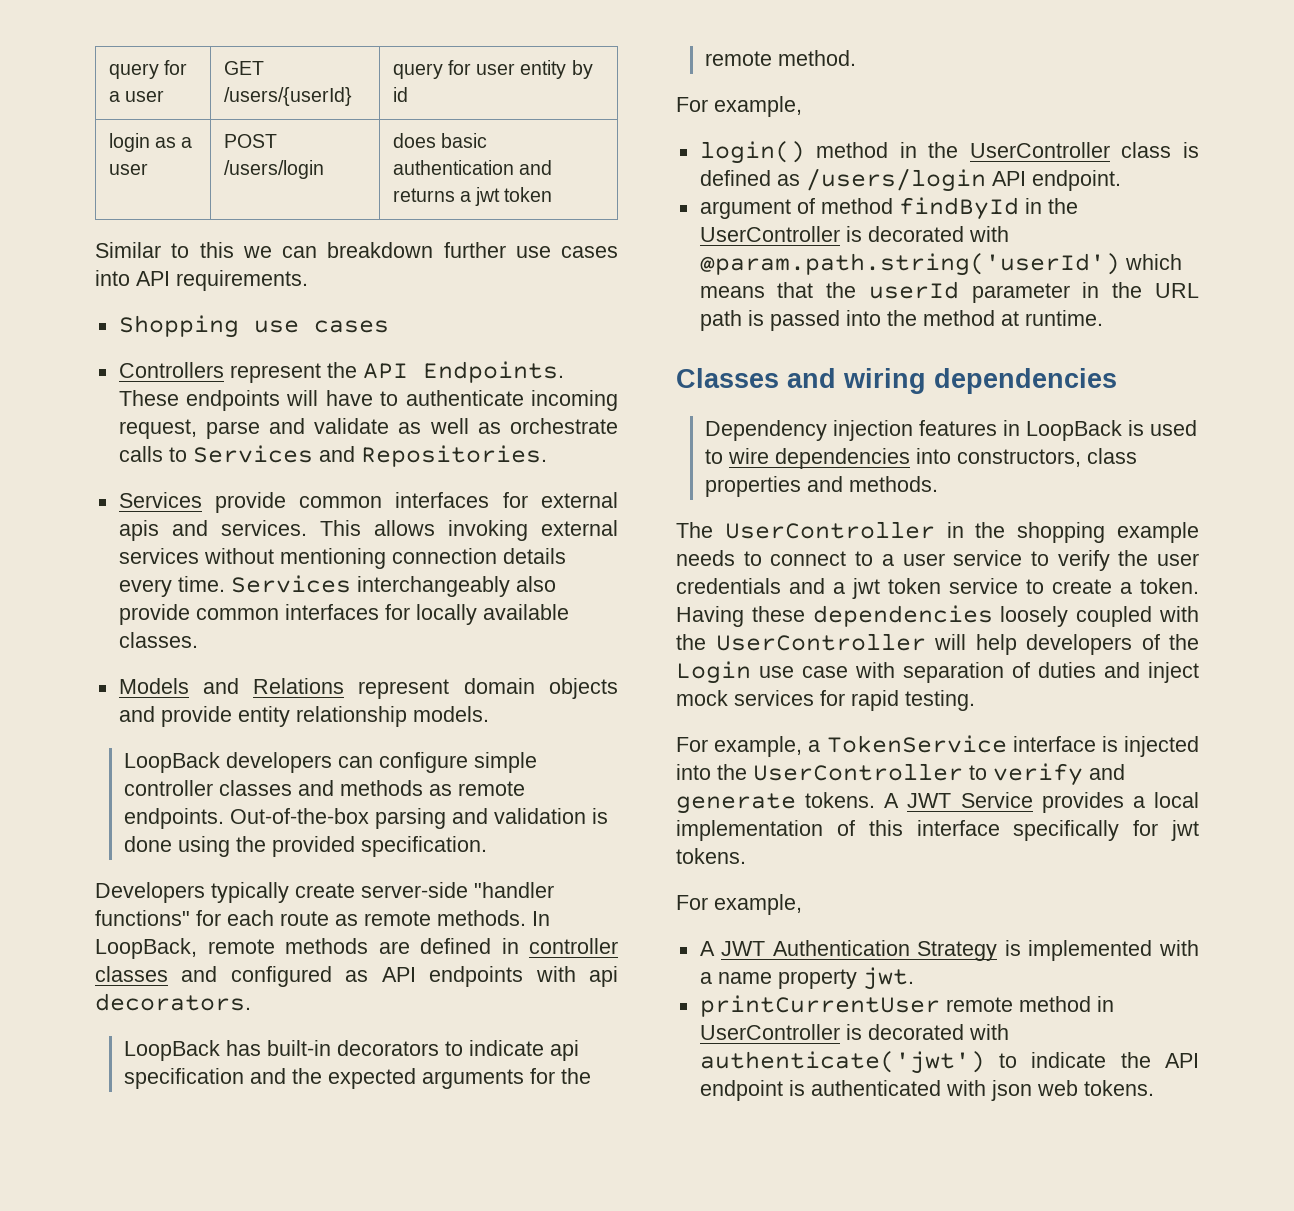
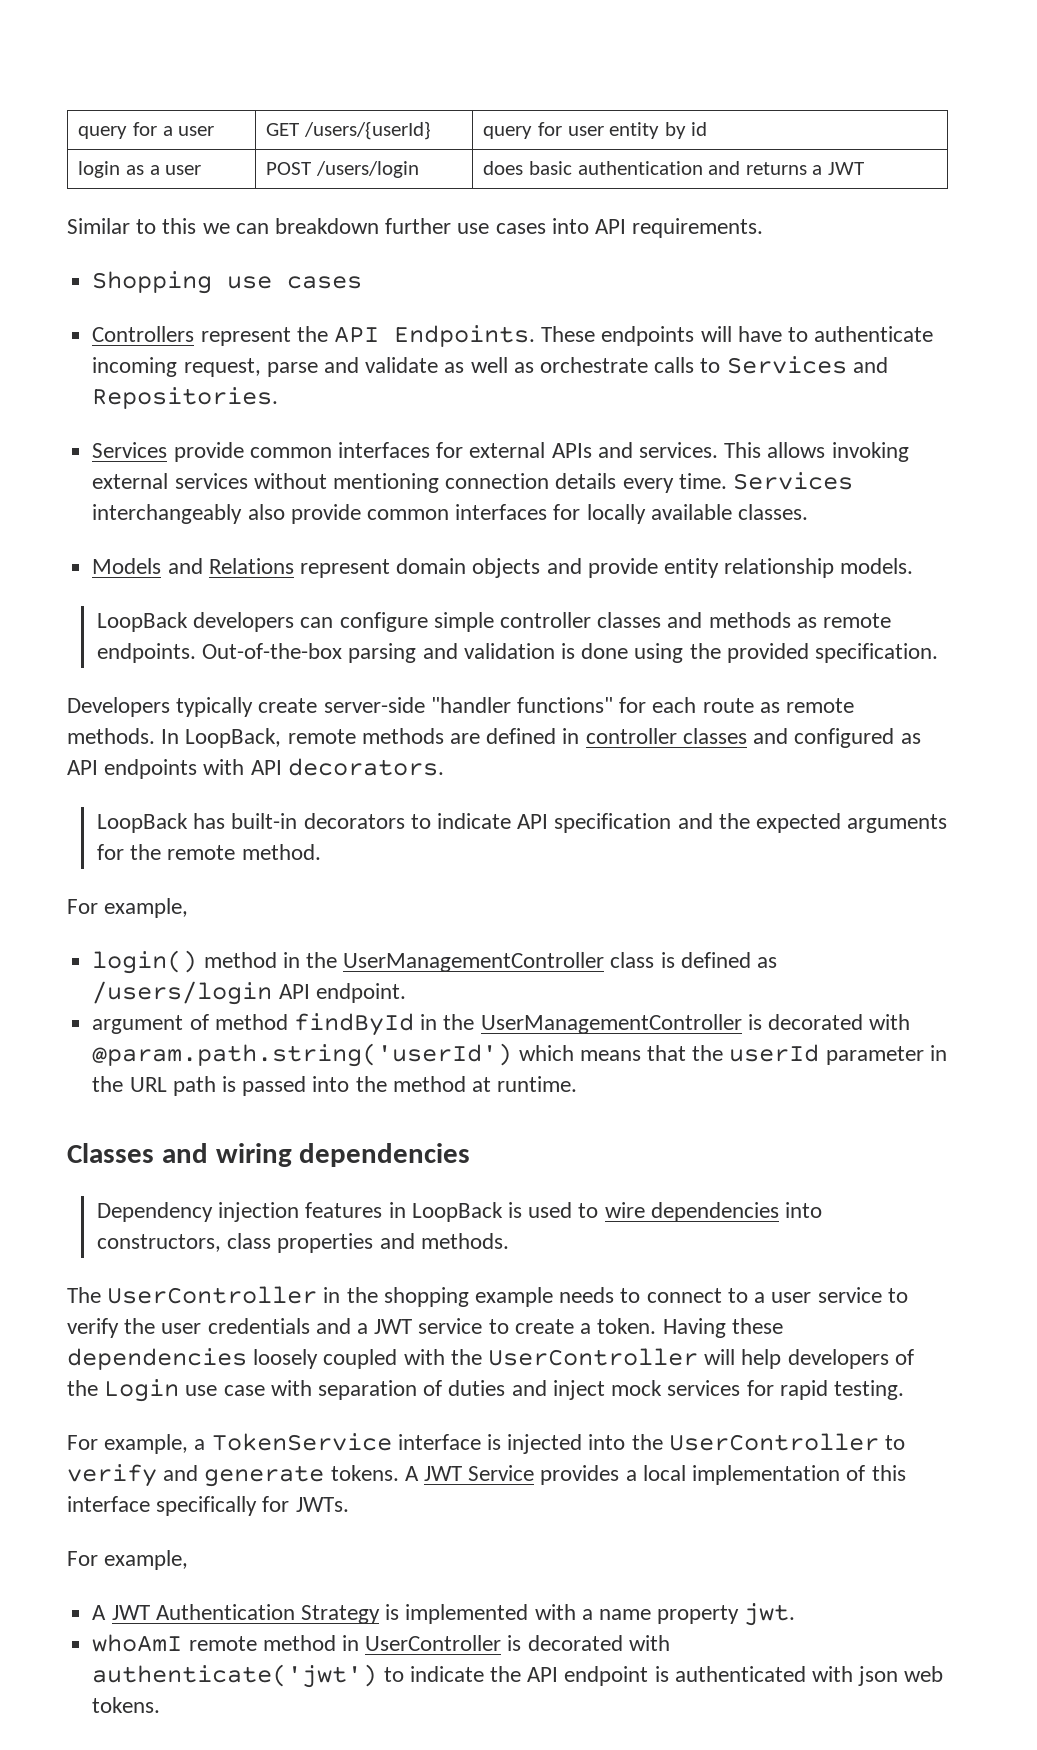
- login as a user | POST /users/login | does basic authentication and returns a jwt token
+ login as a user | POST /users/login | does basic authentication and returns a JWT
- Services provide common interfaces for external apis and services.
+ Services provide common interfaces for external APIs and services.
- In LoopBack, remote methods are defined in controller classes and configured as API endpoints with api decorators.
+ In LoopBack, remote methods are defined in controller classes and configured as API endpoints with API decorators.
- LoopBack has built-in decorators to indicate api specification and the expected arguments for the remote method.
+ LoopBack has built-in decorators to indicate API specification and the expected arguments for the remote method.
- login() method in the UserController class is defined as /users/login API endpoint.
+ login() method in the UserManagementController class is defined as /users/login API endpoint.
- argument of method findById in the UserController is decorated with @param.path.string('userId') which means that the userId parameter in the URL path is passed into the method at runtime.
+ argument of method findById in the UserManagementController is decorated with @param.path.string('userId') which means that the userId parameter in the URL path is passed into the method at runtime.
- The UserController in the shopping example needs to connect to a user service to verify the user credentials and a jwt token service to create a token.
+ The UserController in the shopping example needs to connect to a user service to verify the user credentials and a JWT service to create a token.
- A JWT Service provides a local implementation of this interface specifically for jwt tokens.
+ A JWT Service provides a local implementation of this interface specifically for JWTs.
- printCurrentUser remote method in UserController is decorated with authenticate('jwt') to indicate the API endpoint is authenticated with json web tokens.
+ whoAmI remote method in UserController is decorated with authenticate('jwt') to indicate the API endpoint is authenticated with json web tokens.

